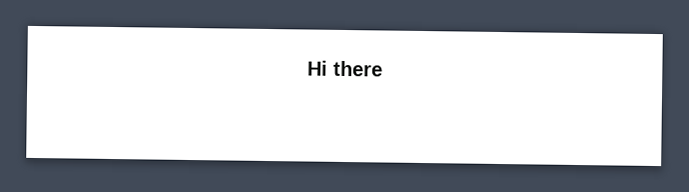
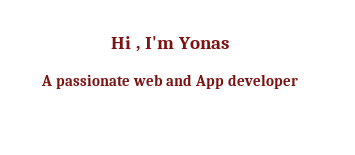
- Hi there
+ Hi , I'm Yonas
+ A passionate web and App developer

